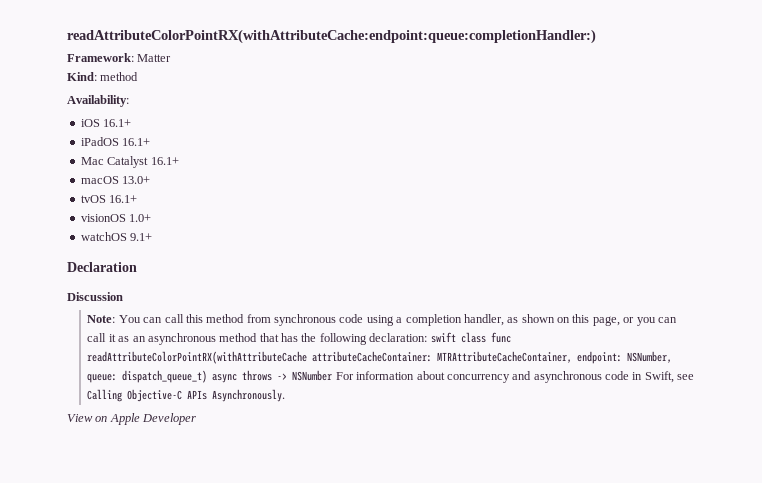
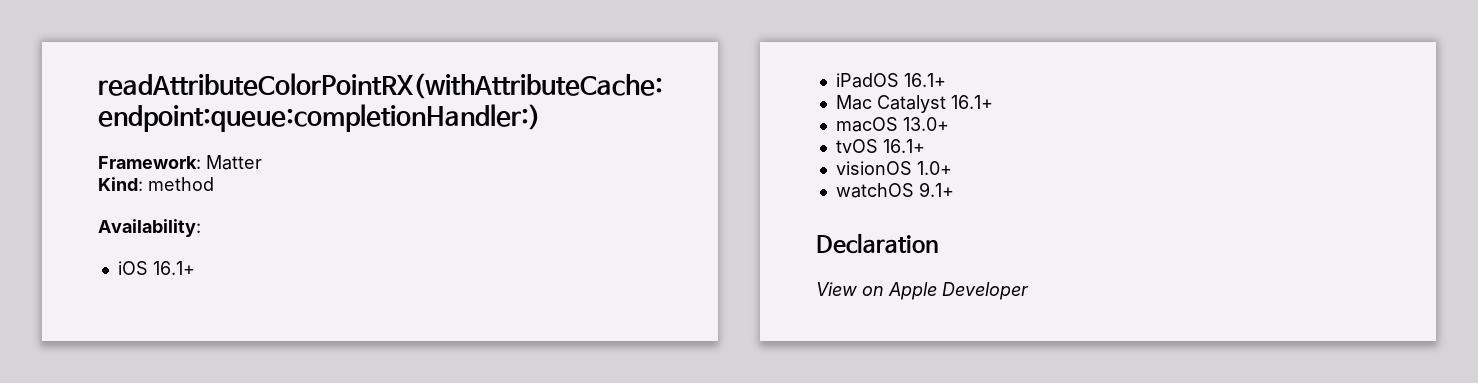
- Discussion
- Note: You can call this method from synchronous code using a completion handler, as shown on this page, or you can call it as an asynchronous method that has the following declaration: swift class func readAttributeColorPointRX(withAttributeCache attributeCacheContainer: MTRAttributeCacheContainer, endpoint: NSNumber, queue: dispatch_queue_t) async throws -> NSNumber For information about concurrency and asynchronous code in Swift, see Calling Objective-C APIs Asynchronously.

